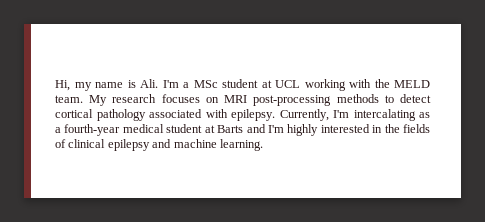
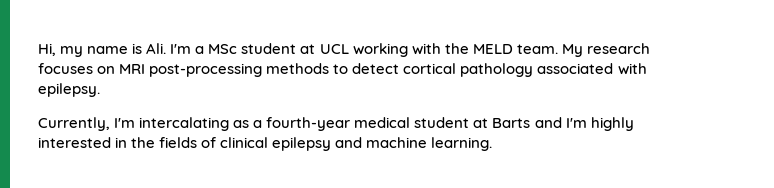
- My research focuses on MRI post-processing methods to detect cortical pathology associated with epilepsy. Currently, I'm intercalating as a fourth-year medical student at Barts and I'm highly interested in the fields of clinical epilepsy and machine learning.
+ My research focuses on MRI post-processing methods to detect cortical pathology associated with epilepsy.
+ Currently, I'm intercalating as a fourth-year medical student at Barts and I'm highly interested in the fields of clinical epilepsy and machine learning.

